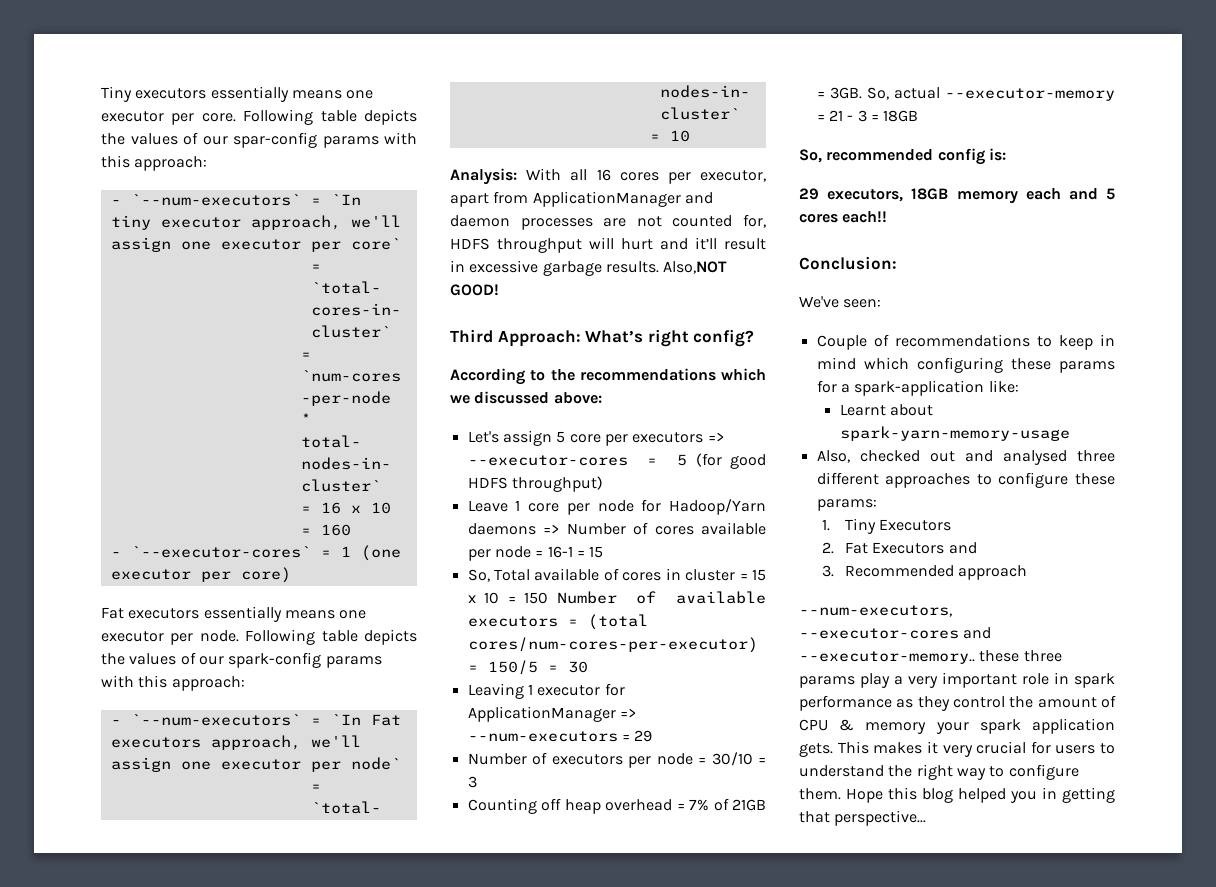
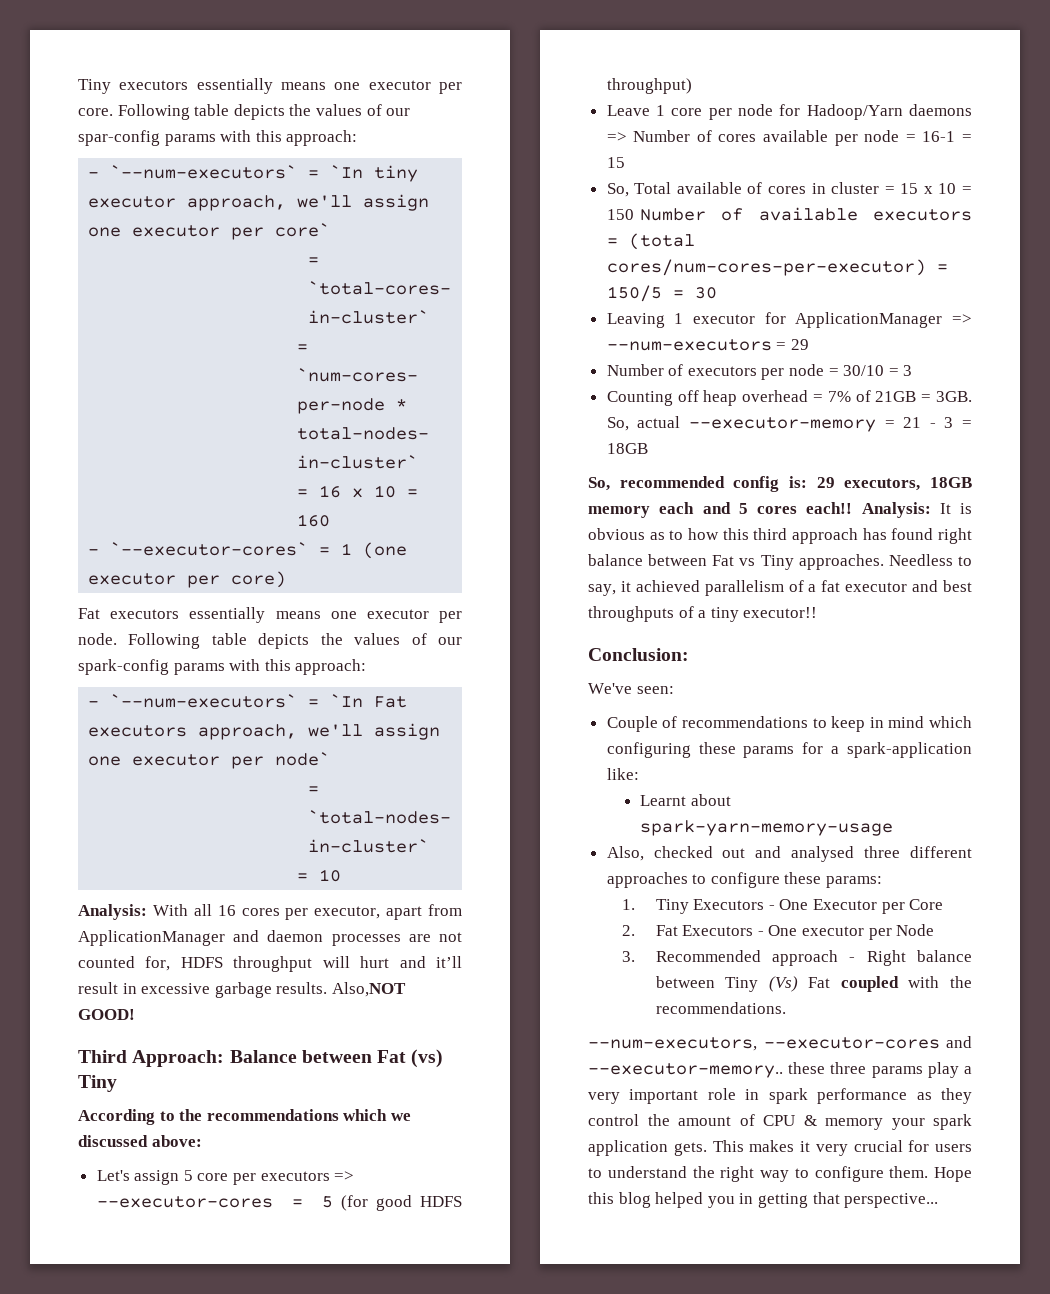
- Third Approach: What’s right config?
+ Third Approach: Balance between Fat (vs) Tiny
- So, recommended config is:
- 29 executors, 18GB memory each and 5 cores each!!
+ So, recommended config is: 29 executors, 18GB memory each and 5 cores each!! Analysis: It is obvious as to how this third approach has found right balance between Fat vs Tiny approaches. Needless to say, it achieved parallelism of a fat executor and best throughputs of a tiny executor!!
- 1. Tiny Executors
- 2. Fat Executors and
- 3. Recommended approach
+ 1. Tiny Executors - One Executor per Core
+ 2. Fat Executors - One executor per Node
+ 3. Recommended approach - Right balance between Tiny (Vs) Fat coupled with the recommendations.

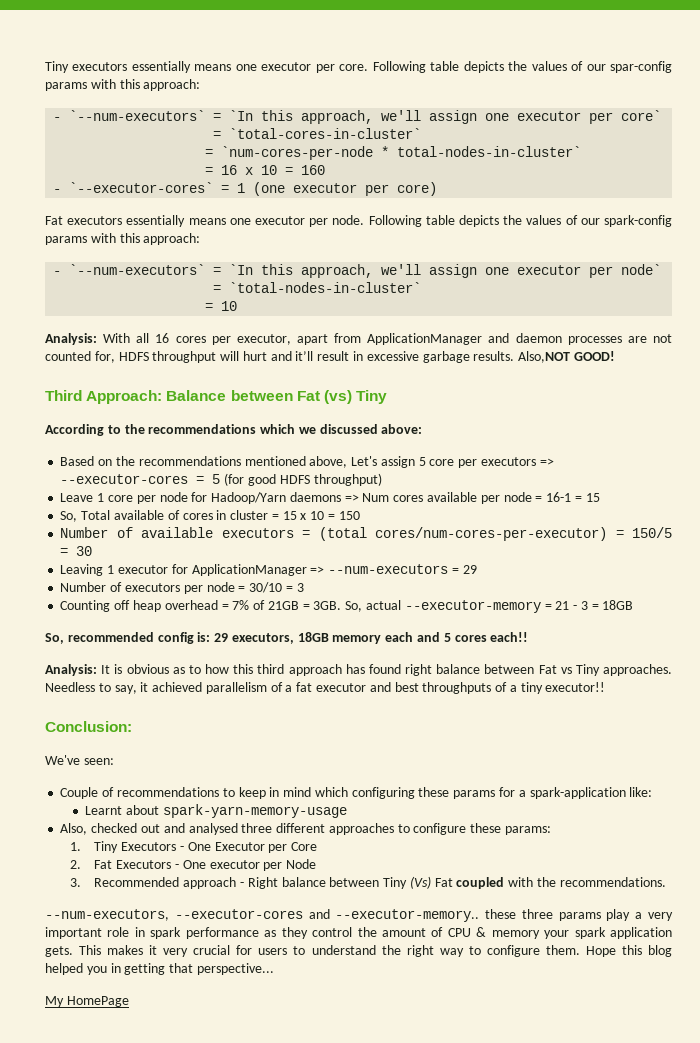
- - `--num-executors` = `In tiny executor approach, we'll assign one executor per core`
+ - `--num-executors` = `In this approach, we'll assign one executor per core`
- - `--num-executors` = `In Fat executors approach, we'll assign one executor per node`
+ - `--num-executors` = `In this approach, we'll assign one executor per node`
- Let's assign 5 core per executors => --executor-cores = 5 (for good HDFS throughput)
+ Based on the recommendations mentioned above, Let's assign 5 core per executors => --executor-cores = 5 (for good HDFS throughput)
- Leave 1 core per node for Hadoop/Yarn daemons => Number of cores available per node = 16-1 = 15
+ Leave 1 core per node for Hadoop/Yarn daemons => Num cores available per node = 16-1 = 15
- So, Total available of cores in cluster = 15 x 10 = 150 Number of available executors = (total cores/num-cores-per-executor) = 150/5 = 30
+ So, Total available of cores in cluster = 15 x 10 = 150
+ Number of available executors = (total cores/num-cores-per-executor) = 150/5 = 30
- So, recommended config is: 29 executors, 18GB memory each and 5 cores each!! Analysis: It is obvious as to how this third approach has found right balance between Fat vs Tiny approaches.
+ So, recommended config is: 29 executors, 18GB memory each and 5 cores each!!
+ Analysis: It is obvious as to how this third approach has found right balance between Fat vs Tiny approaches.
+ My HomePage

